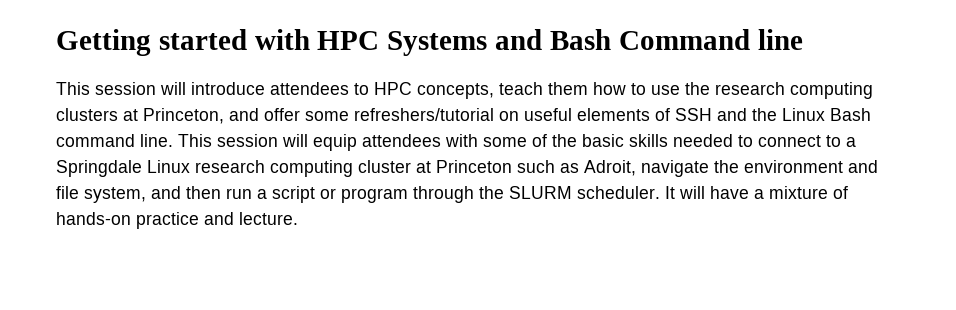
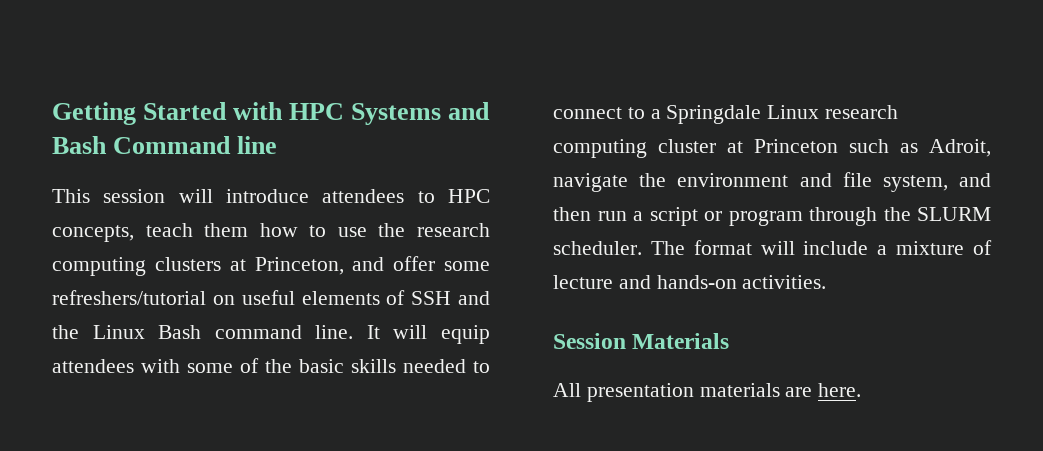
- Getting started with HPC Systems and Bash Command line
+ Getting Started with HPC Systems and Bash Command line
- This session will equip attendees with some of the basic skills needed to connect to a Springdale Linux research computing cluster at Princeton such as Adroit, navigate the environment and file system, and then run a script or program through the SLURM scheduler.
+ It will equip attendees with some of the basic skills needed to connect to a Springdale Linux research computing cluster at Princeton such as Adroit, navigate the environment and file system, and then run a script or program through the SLURM scheduler.
- It will have a mixture of hands-on practice and lecture.
+ The format will include a mixture of lecture and hands-on activities.
+ Session Materials
+ All presentation materials are here.

